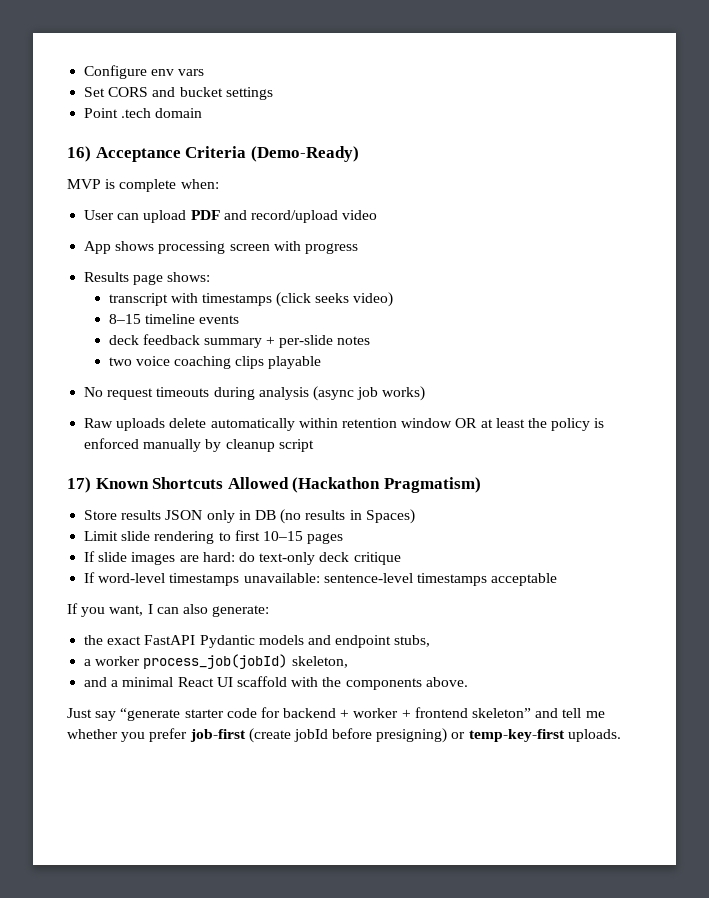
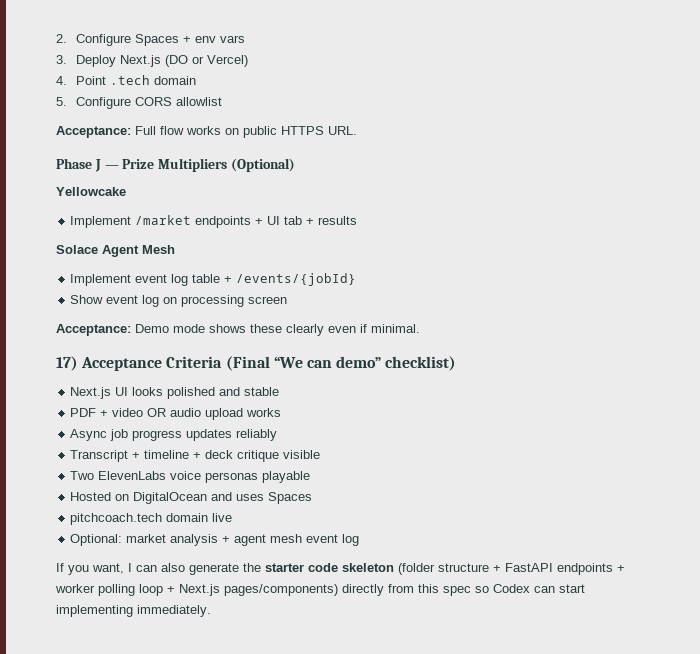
- Configure env vars
- Set CORS and bucket settings
- Point .tech domain
- 16) Acceptance Criteria (Demo-Ready)
- MVP is complete when:
- User can upload PDF and record/upload video
- App shows processing screen with progress
- Results page shows:
- transcript with timestamps (click seeks video)
- 8–15 timeline events
- deck feedback summary + per-slide notes
- two voice coaching clips playable
- No request timeouts during analysis (async job works)
- Raw uploads delete automatically within retention window OR at least the policy is enforced manually by cleanup script
- 17) Known Shortcuts Allowed (Hackathon Pragmatism)
- Store results JSON only in DB (no results in Spaces)
- Limit slide rendering to first 10–15 pages
- If slide images are hard: do text-only deck critique
- If word-level timestamps unavailable: sentence-level timestamps acceptable
+ 2. Configure Spaces + env vars
+ 3. Deploy Next.js (DO or Vercel)
+ 4. Point .tech domain
+ 5. Configure CORS allowlist
+ Acceptance: Full flow works on public HTTPS URL.
+ Phase J — Prize Multipliers (Optional)
+ Yellowcake
+ Implement /market endpoints + UI tab + results
+ Solace Agent Mesh
+ Implement event log table + /events/{jobId}
+ Show event log on processing screen
+ Acceptance: Demo mode shows these clearly even if minimal.
+ 17) Acceptance Criteria (Final “We can demo” checklist)
+ Next.js UI looks polished and stable
+ PDF + video OR audio upload works
+ Async job progress updates reliably
+ Transcript + timeline + deck critique visible
+ Two ElevenLabs voice personas playable
+ Hosted on DigitalOcean and uses Spaces
+ pitchcoach.tech domain live
+ Optional: market analysis + agent mesh event log
- If you want, I can also generate:
- the exact FastAPI Pydantic models and endpoint stubs,
- a worker process_job(jobId) skeleton,
- and a minimal React UI scaffold with the components above.
- Just say “generate starter code for backend + worker + frontend skeleton” and tell me whether you prefer job-first (create jobId before presigning) or temp-key-first uploads.
+ If you want, I can also generate the starter code skeleton (folder structure + FastAPI endpoints + worker polling loop + Next.js pages/components) directly from this spec so Codex can start implementing immediately.

